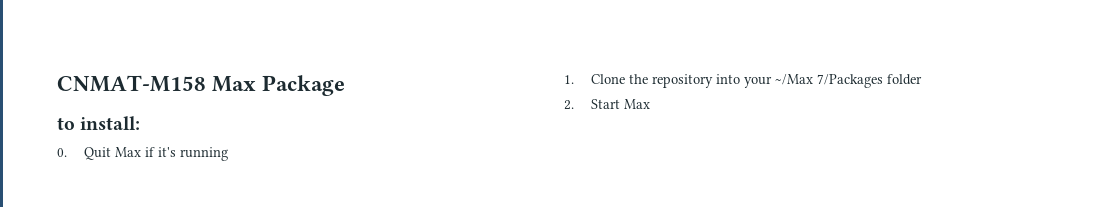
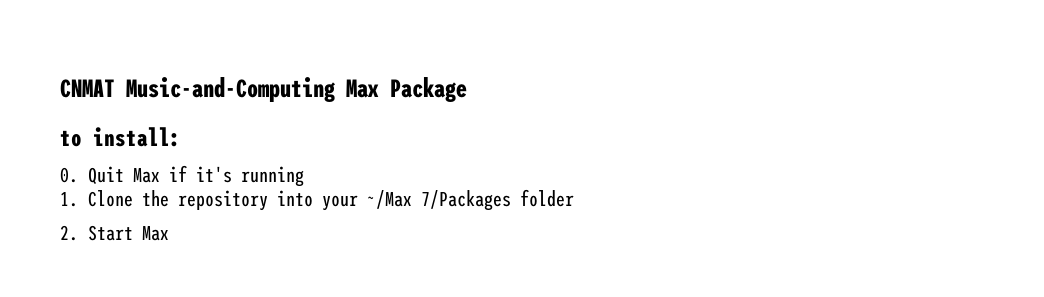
- CNMAT-M158 Max Package
+ CNMAT Music-and-Computing Max Package

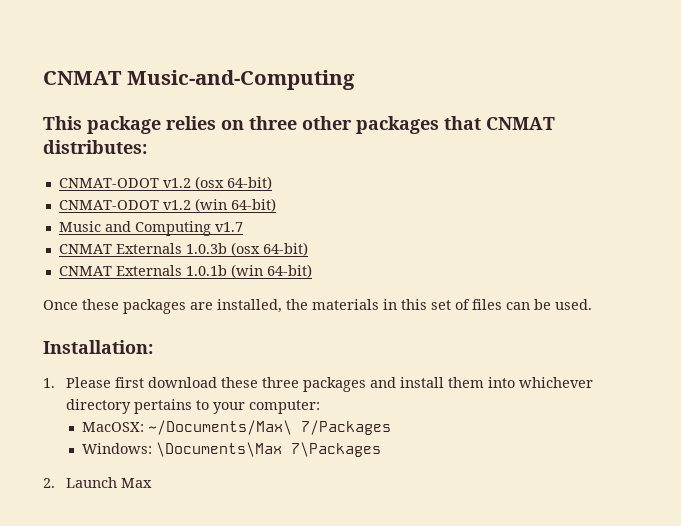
- CNMAT Music-and-Computing Max Package
- to install:
- 0. Quit Max if it's running
- 1. Clone the repository into your ~/Max 7/Packages folder
- 2. Start Max
+ CNMAT Music-and-Computing
+ This package relies on three other packages that CNMAT distributes:
+ CNMAT-ODOT v1.2 (osx 64-bit)
+ CNMAT-ODOT v1.2 (win 64-bit)
+ Music and Computing v1.7
+ CNMAT Externals 1.0.3b (osx 64-bit)
+ CNMAT Externals 1.0.1b (win 64-bit)
+ Once these packages are installed, the materials in this set of files can be used.
+ Installation:
+ 1. Please first download these three packages and install them into whichever directory pertains to your computer:
+ MacOSX: ~/Documents/Max\ 7/Packages
+ Windows: \Documents\Max 7\Packages
+ 2. Launch Max

